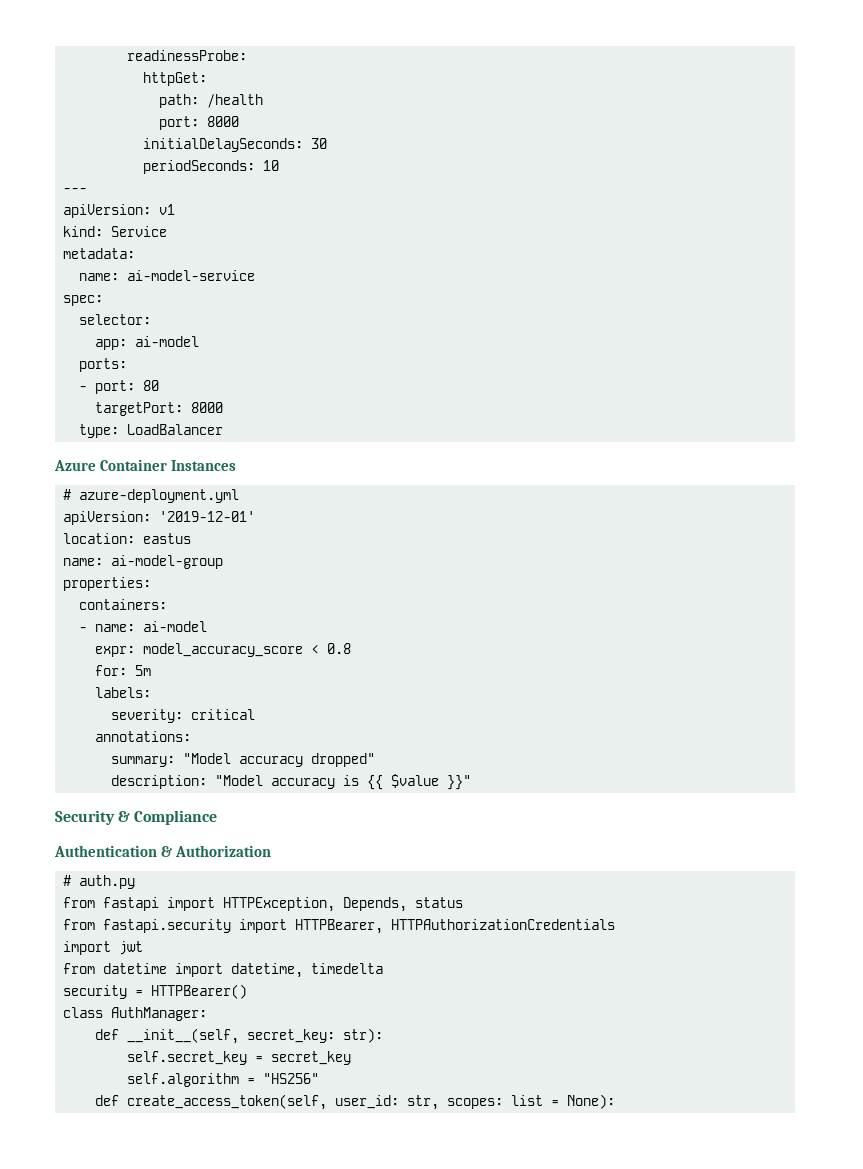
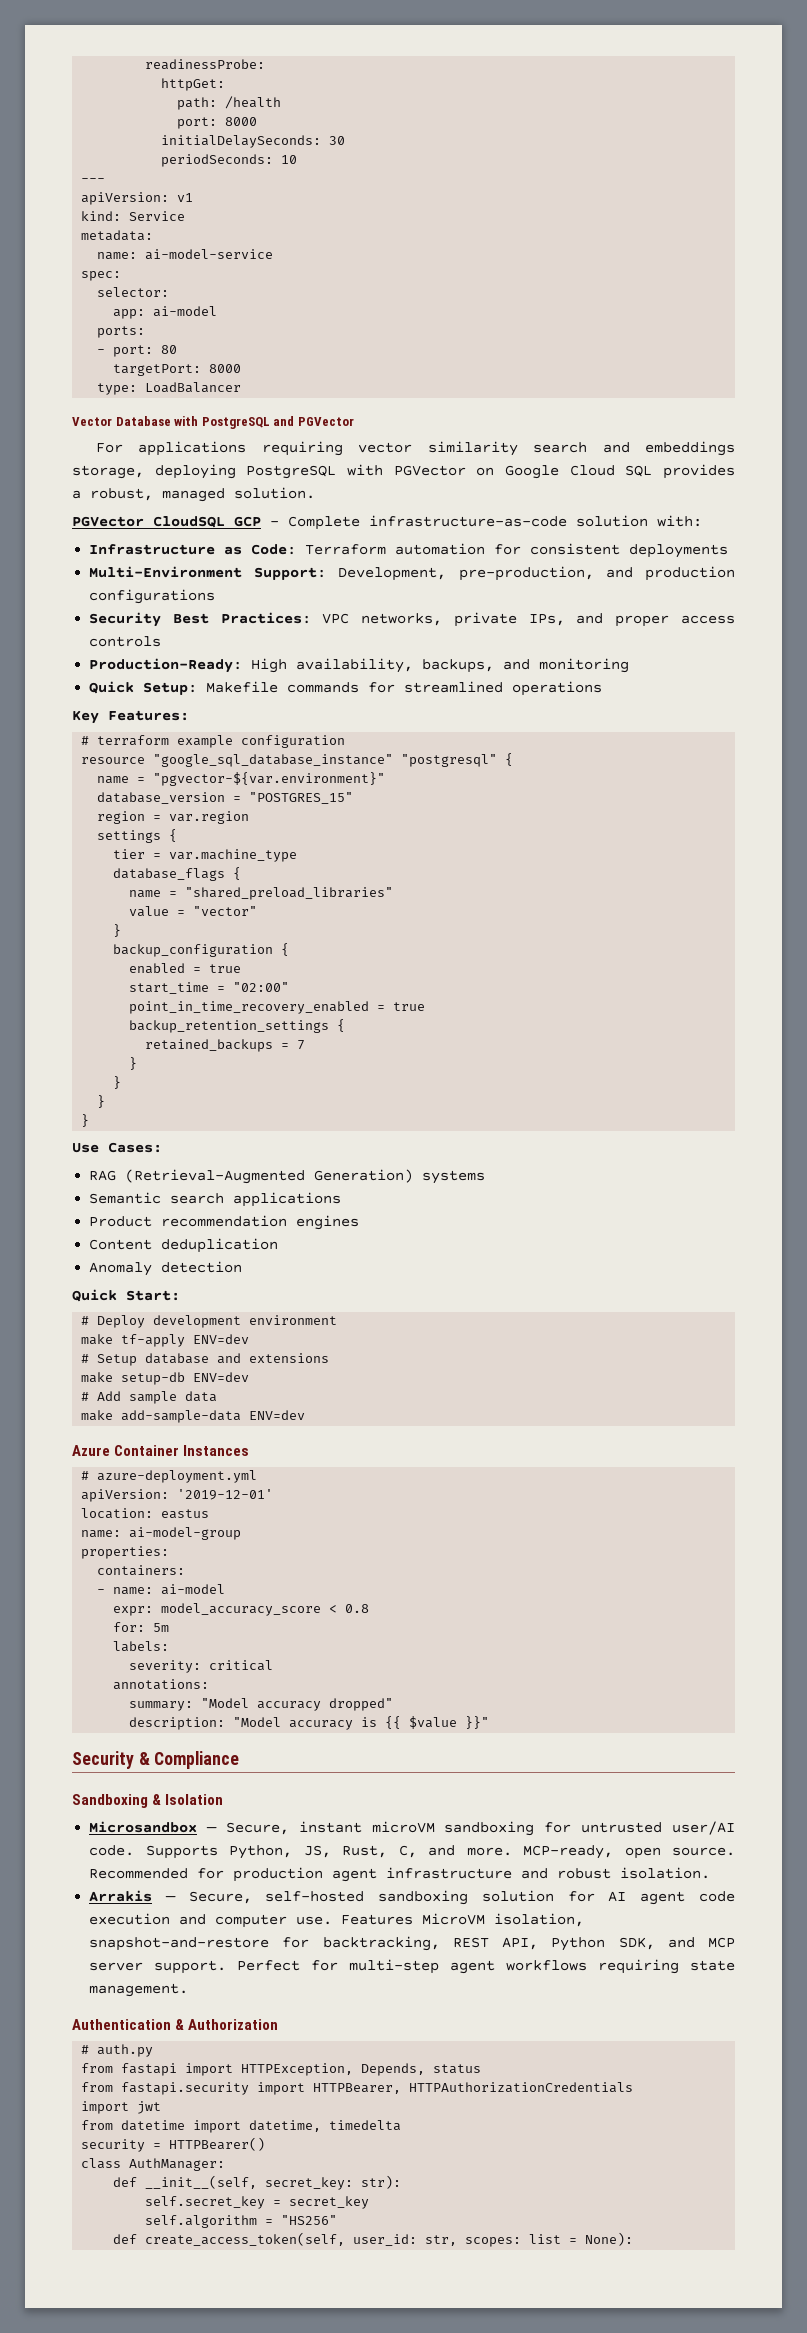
+ Vector Database with PostgreSQL and PGVector
+ For applications requiring vector similarity search and embeddings storage, deploying PostgreSQL with PGVector on Google Cloud SQL provides a robust, managed solution.
+ PGVector CloudSQL GCP - Complete infrastructure-as-code solution with:
+ Infrastructure as Code: Terraform automation for consistent deployments
+ Multi-Environment Support: Development, pre-production, and production configurations
+ Security Best Practices: VPC networks, private IPs, and proper access controls
+ Production-Ready: High availability, backups, and monitoring
+ Quick Setup: Makefile commands for streamlined operations
+ Key Features:
+ # terraform example configuration
+ resource "google_sql_database_instance" "postgresql" {
+ name = "pgvector-${var.environment}"
+ database_version = "POSTGRES_15"
+ region = var.region
+ settings {
+ tier = var.machine_type
+ database_flags {
+ name = "shared_preload_libraries"
+ value = "vector"
+ }
+ backup_configuration {
+ enabled = true
+ start_time = "02:00"
+ point_in_time_recovery_enabled = true
+ backup_retention_settings {
+ retained_backups = 7
+ }
+ }
+ }
+ }
+ Use Cases:
+ RAG (Retrieval-Augmented Generation) systems
+ Semantic search applications
+ Product recommendation engines
+ Content deduplication
+ Anomaly detection
+ Quick Start:
+ # Deploy development environment
+ make tf-apply ENV=dev
+ # Setup database and extensions
+ make setup-db ENV=dev
+ # Add sample data
+ make add-sample-data ENV=dev
+ Sandboxing & Isolation
+ Microsandbox — Secure, instant microVM sandboxing for untrusted user/AI code. Supports Python, JS, Rust, C, and more. MCP-ready, open source. Recommended for production agent infrastructure and robust isolation.
+ Arrakis — Secure, self-hosted sandboxing solution for AI agent code execution and computer use. Features MicroVM isolation, snapshot-and-restore for backtracking, REST API, Python SDK, and MCP server support. Perfect for multi-step agent workflows requiring state management.

